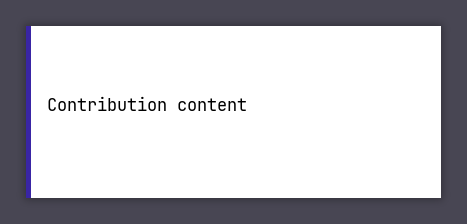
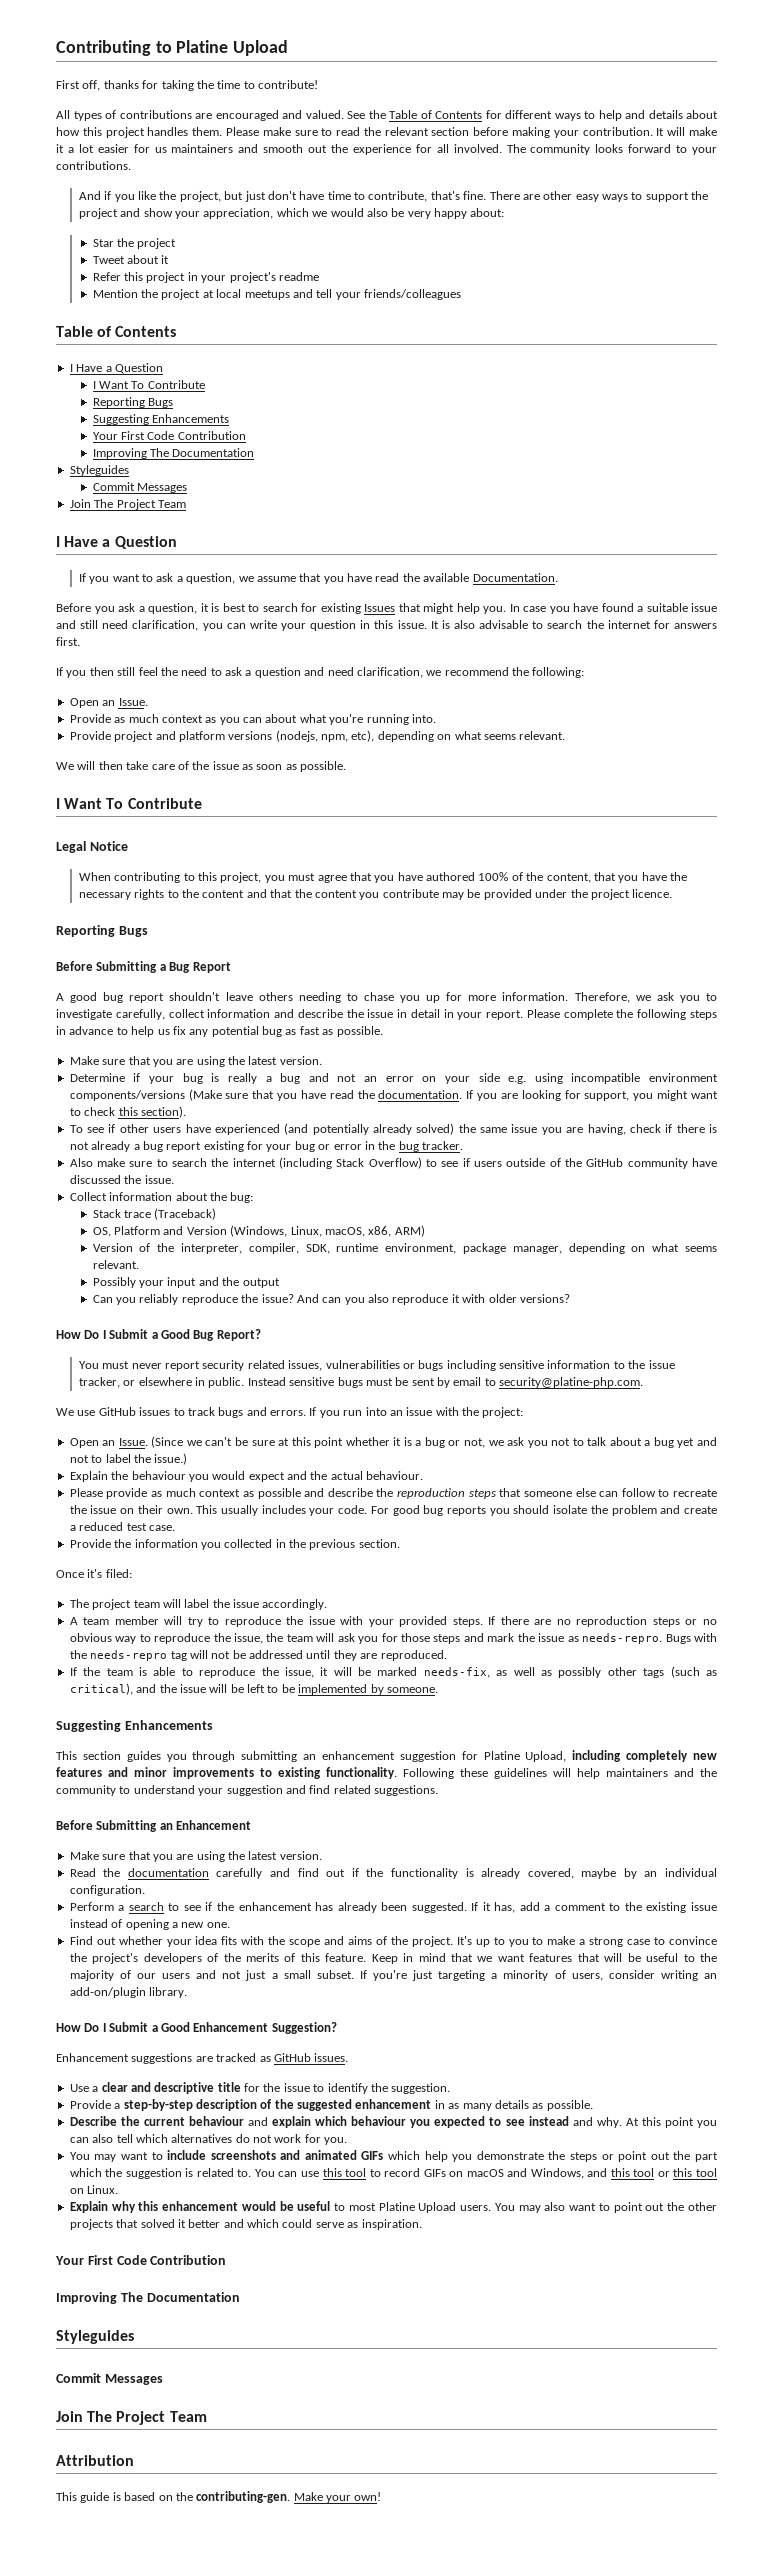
- Contribution content
+ Contributing to Platine Upload
+ First off, thanks for taking the time to contribute!
+ All types of contributions are encouraged and valued. See the Table of Contents for different ways to help and details about how this project handles them. Please make sure to read the relevant section before making your contribution. It will make it a lot easier for us maintainers and smooth out the experience for all involved. The community looks forward to your contributions.
+ And if you like the project, but just don't have time to contribute, that's fine. There are other easy ways to support the project and show your appreciation, which we would also be very happy about:
+ Star the project
+ Tweet about it
+ Refer this project in your project's readme
+ Mention the project at local meetups and tell your friends/colleagues
+ Table of Contents
+ I Have a Question
+ I Want To Contribute
+ Reporting Bugs
+ Suggesting Enhancements
+ Your First Code Contribution
+ Improving The Documentation
+ Styleguides
+ Commit Messages
+ Join The Project Team
+ I Have a Question
+ If you want to ask a question, we assume that you have read the available Documentation.
+ Before you ask a question, it is best to search for existing Issues that might help you. In case you have found a suitable issue and still need clarification, you can write your question in this issue. It is also advisable to search the internet for answers first.
+ If you then still feel the need to ask a question and need clarification, we recommend the following:
+ Open an Issue.
+ Provide as much context as you can about what you're running into.
+ Provide project and platform versions (nodejs, npm, etc), depending on what seems relevant.
+ We will then take care of the issue as soon as possible.
+ I Want To Contribute
+ Legal Notice
+ When contributing to this project, you must agree that you have authored 100% of the content, that you have the necessary rights to the content and that the content you contribute may be provided under the project licence.
+ Reporting Bugs
+ Before Submitting a Bug Report
+ A good bug report shouldn't leave others needing to chase you up for more information. Therefore, we ask you to investigate carefully, collect information and describe the issue in detail in your report. Please complete the following steps in advance to help us fix any potential bug as fast as possible.
+ Make sure that you are using the latest version.
+ Determine if your bug is really a bug and not an error on your side e.g. using incompatible environment components/versions (Make sure that you have read the documentation. If you are looking for support, you might want to check this section).
+ To see if other users have experienced (and potentially already solved) the same issue you are having, check if there is not already a bug report existing for your bug or error in the bug tracker.
+ Also make sure to search the internet (including Stack Overflow) to see if users outside of the GitHub community have discussed the issue.
+ Collect information about the bug:
+ Stack trace (Traceback)
+ OS, Platform and Version (Windows, Linux, macOS, x86, ARM)
+ Version of the interpreter, compiler, SDK, runtime environment, package manager, depending on what seems relevant.
+ Possibly your input and the output
+ Can you reliably reproduce the issue? And can you also reproduce it with older versions?
+ How Do I Submit a Good Bug Report?
+ You must never report security related issues, vulnerabilities or bugs including sensitive information to the issue tracker, or elsewhere in public. Instead sensitive bugs must be sent by email to security@platine-php.com.
+ We use GitHub issues to track bugs and errors. If you run into an issue with the project:
+ Open an Issue. (Since we can't be sure at this point whether it is a bug or not, we ask you not to talk about a bug yet and not to label the issue.)
+ Explain the behaviour you would expect and the actual behaviour.
+ Please provide as much context as possible and describe the reproduction steps that someone else can follow to recreate the issue on their own. This usually includes your code. For good bug reports you should isolate the problem and create a reduced test case.
+ Provide the information you collected in the previous section.
+ Once it's filed:
+ The project team will label the issue accordingly.
+ A team member will try to reproduce the issue with your provided steps. If there are no reproduction steps or no obvious way to reproduce the issue, the team will ask you for those steps and mark the issue as needs-repro. Bugs with the needs-repro tag will not be addressed until they are reproduced.
+ If the team is able to reproduce the issue, it will be marked needs-fix, as well as possibly other tags (such as critical), and the issue will be left to be implemented by someone.
+ Suggesting Enhancements
+ This section guides you through submitting an enhancement suggestion for Platine Upload, including completely new features and minor improvements to existing functionality. Following these guidelines will help maintainers and the community to understand your suggestion and find related suggestions.
+ Before Submitting an Enhancement
+ Make sure that you are using the latest version.
+ Read the documentation carefully and find out if the functionality is already covered, maybe by an individual configuration.
+ Perform a search to see if the enhancement has already been suggested. If it has, add a comment to the existing issue instead of opening a new one.
+ Find out whether your idea fits with the scope and aims of the project. It's up to you to make a strong case to convince the project's developers of the merits of this feature. Keep in mind that we want features that will be useful to the majority of our users and not just a small subset. If you're just targeting a minority of users, consider writing an add-on/plugin library.
+ How Do I Submit a Good Enhancement Suggestion?
+ Enhancement suggestions are tracked as GitHub issues.
+ Use a clear and descriptive title for the issue to identify the suggestion.
+ Provide a step-by-step description of the suggested enhancement in as many details as possible.
+ Describe the current behaviour and explain which behaviour you expected to see instead and why. At this point you can also tell which alternatives do not work for you.
+ You may want to include screenshots and animated GIFs which help you demonstrate the steps or point out the part which the suggestion is related to. You can use this tool to record GIFs on macOS and Windows, and this tool or this tool on Linux.
+ Explain why this enhancement would be useful to most Platine Upload users. You may also want to point out the other projects that solved it better and which could serve as inspiration.
+ Your First Code Contribution
+ Improving The Documentation
+ Styleguides
+ Commit Messages
+ Join The Project Team
+ Attribution
+ This guide is based on the contributing-gen. Make your own!

